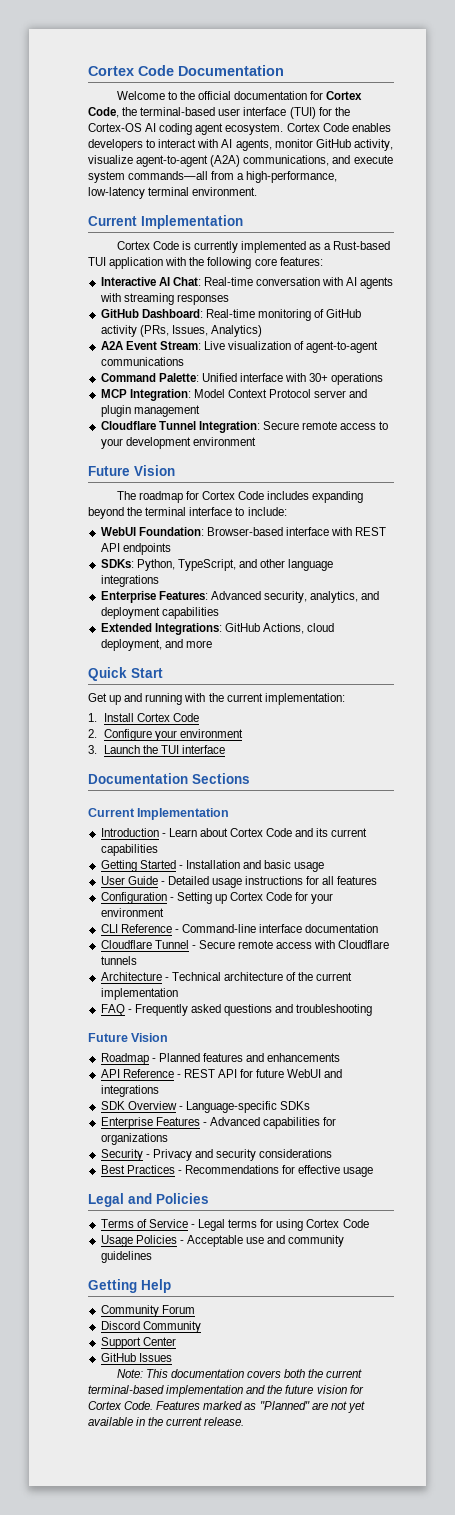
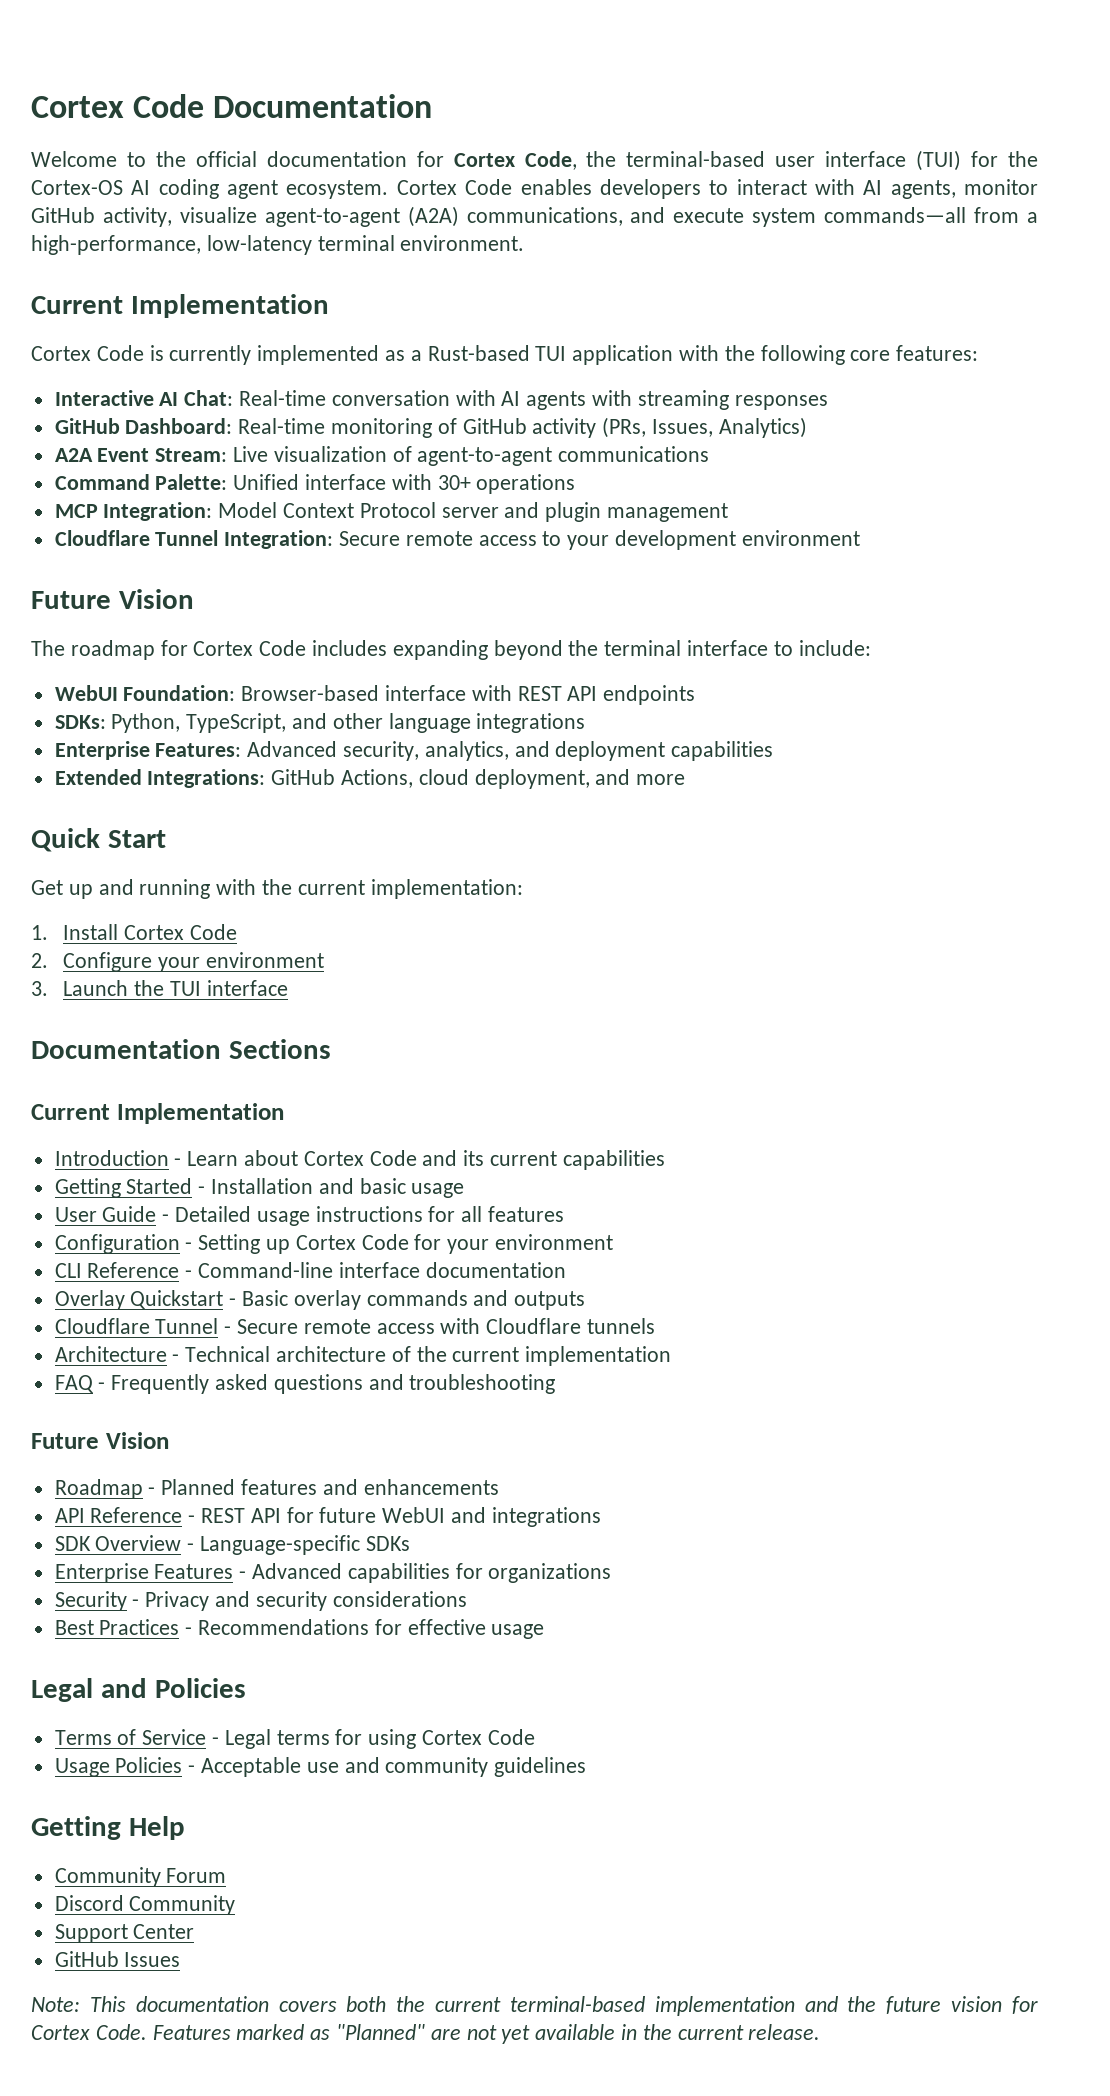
+ Overlay Quickstart - Basic overlay commands and outputs

